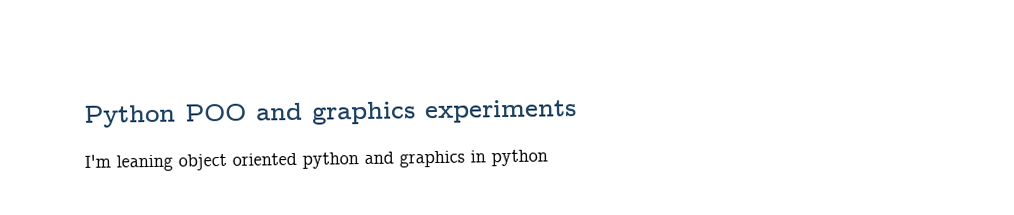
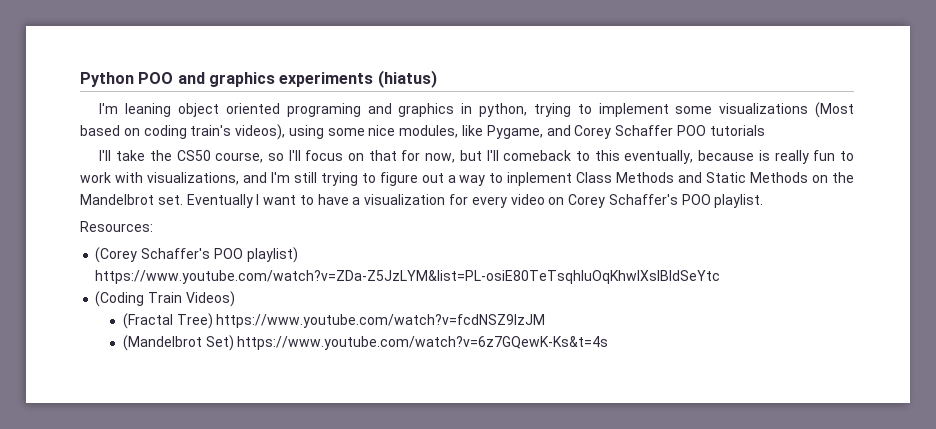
- Python POO and graphics experiments
+ Python POO and graphics experiments (hiatus)
- I'm leaning object oriented python and graphics in python
+ I'm leaning object oriented programing and graphics in python, trying to implement some visualizations (Most based on coding train's videos), using some nice modules, like Pygame, and Corey Schaffer POO tutorials
+ I'll take the CS50 course, so I'll focus on that for now, but I'll comeback to this eventually, because is really fun to work with visualizations, and I'm still trying to figure out a way to inplement Class Methods and Static Methods on the Mandelbrot set. Eventually I want to have a visualization for every video on Corey Schaffer's POO playlist.
+ Resources:
+ (Corey Schaffer's POO playlist) https://www.youtube.com/watch?v=ZDa-Z5JzLYM&list=PL-osiE80TeTsqhIuOqKhwlXsIBIdSeYtc
+ (Coding Train Videos)
+ (Fractal Tree) https://www.youtube.com/watch?v=fcdNSZ9IzJM
+ (Mandelbrot Set) https://www.youtube.com/watch?v=6z7GQewK-Ks&t=4s

